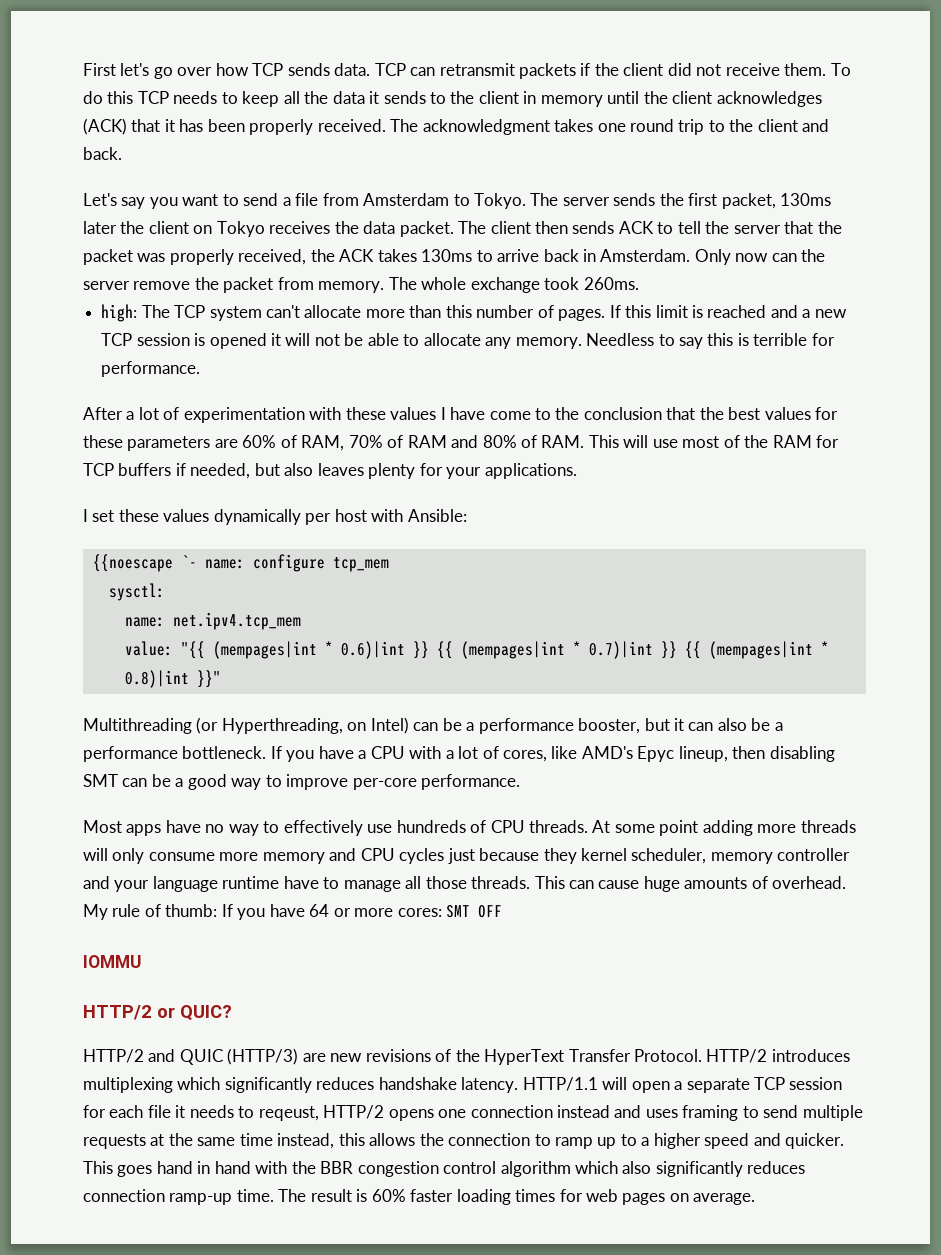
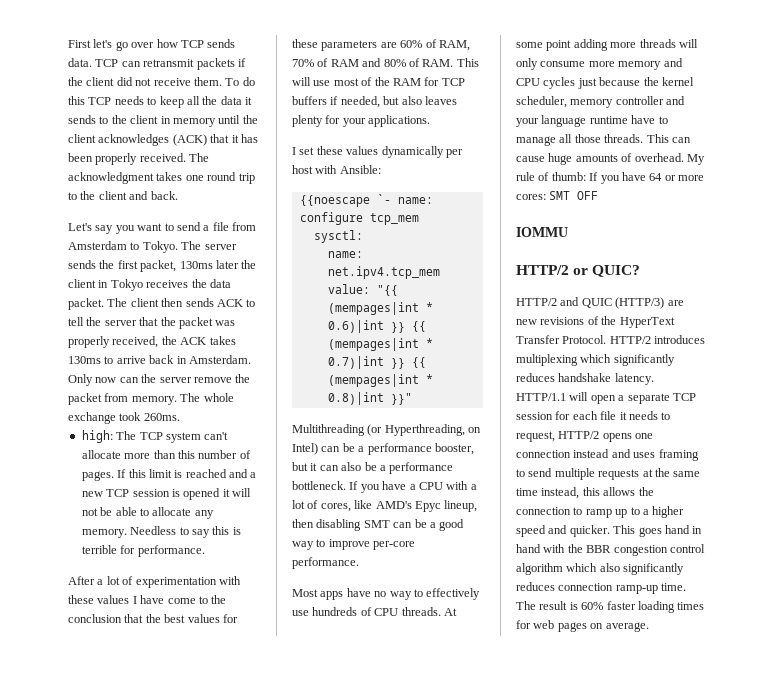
- The server sends the first packet, 130ms later the client on Tokyo receives the data packet.
+ The server sends the first packet, 130ms later the client in Tokyo receives the data packet.
- At some point adding more threads will only consume more memory and CPU cycles just because they kernel scheduler, memory controller and your language runtime have to manage all those threads.
+ At some point adding more threads will only consume more memory and CPU cycles just because the kernel scheduler, memory controller and your language runtime have to manage all those threads.
- HTTP/1.1 will open a separate TCP session for each file it needs to reqeust, HTTP/2 opens one connection instead and uses framing to send multiple requests at the same time instead, this allows the connection to ramp up to a higher speed and quicker.
+ HTTP/1.1 will open a separate TCP session for each file it needs to request, HTTP/2 opens one connection instead and uses framing to send multiple requests at the same time instead, this allows the connection to ramp up to a higher speed and quicker.

